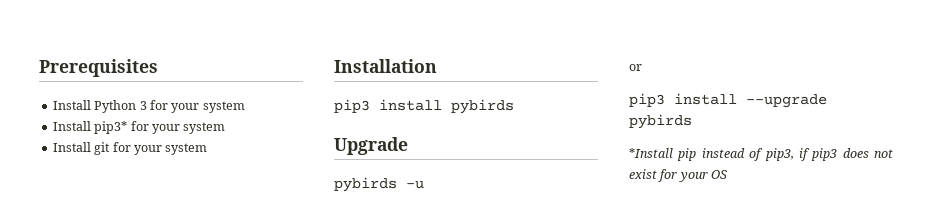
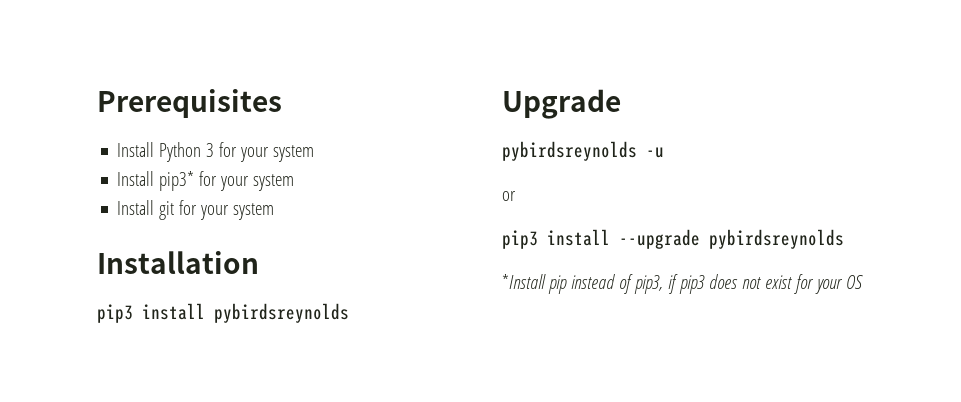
- pip3 install pybirds
+ pip3 install pybirdsreynolds
- pybirds -u
+ pybirdsreynolds -u
- pip3 install --upgrade pybirds
+ pip3 install --upgrade pybirdsreynolds

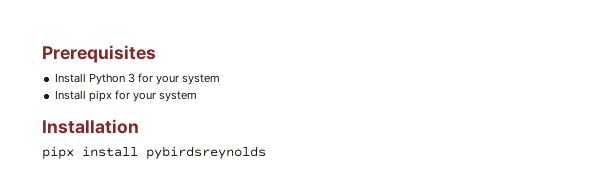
- Install pip3* for your system
- Install git for your system
+ Install pipx for your system
- pip3 install pybirdsreynolds
+ pipx install pybirdsreynolds
- Upgrade
- pybirdsreynolds -u
- or
- pip3 install --upgrade pybirdsreynolds
- *Install pip instead of pip3, if pip3 does not exist for your OS

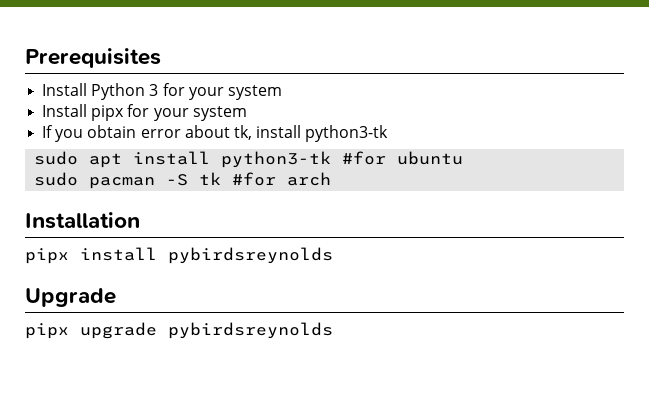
+ If you obtain error about tk, install python3-tk
+ sudo apt install python3-tk #for ubuntu
+ sudo pacman -S tk #for arch
+ Upgrade
+ pipx upgrade pybirdsreynolds

